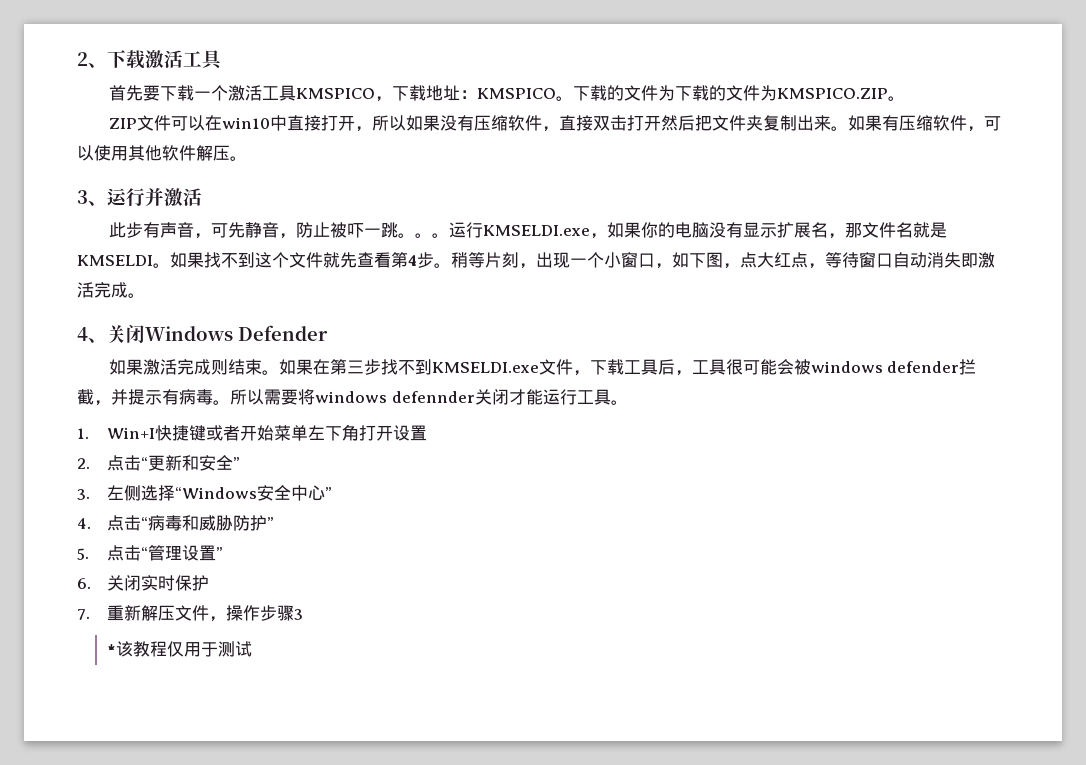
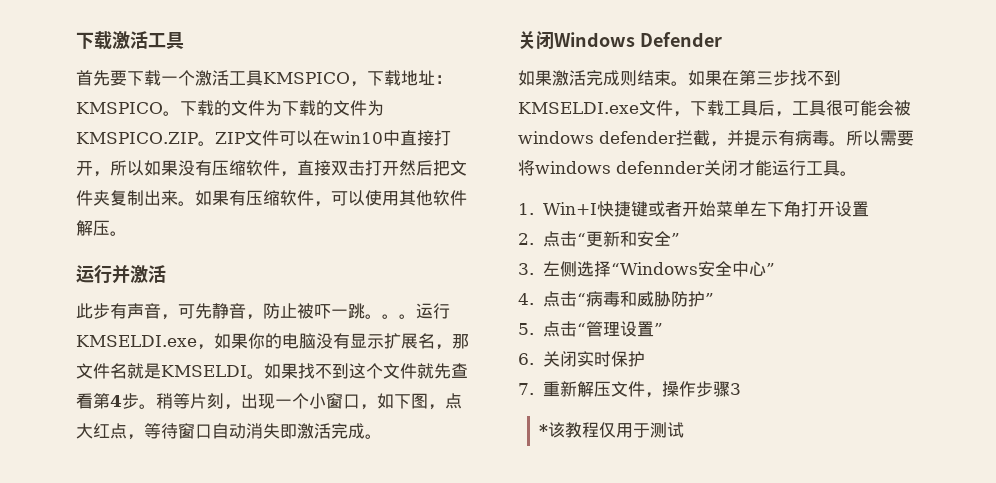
- 2、下载激活工具
+ 下载激活工具
- 下载的文件为下载的文件为KMSPICO.ZIP。
- ZIP文件可以在win10中直接打开，所以如果没有压缩软件，直接双击打开然后把文件夹复制出来。
+ 下载的文件为下载的文件为KMSPICO.ZIP。ZIP文件可以在win10中直接打开，所以如果没有压缩软件，直接双击打开然后把文件夹复制出来。
- 3、运行并激活
+ 运行并激活
- 4、关闭Windows Defender
+ 关闭Windows Defender

